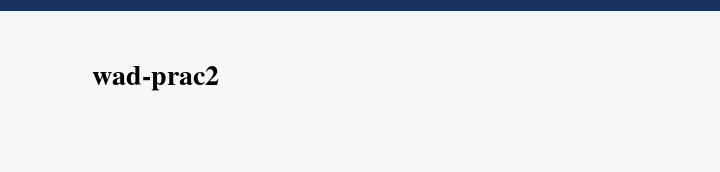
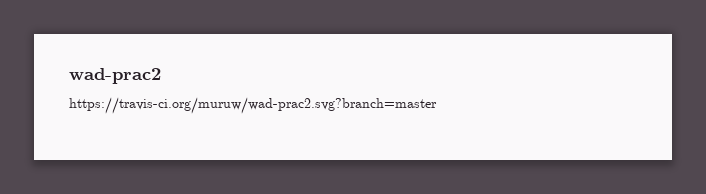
+ https://travis-ci.org/muruw/wad-prac2.svg?branch=master

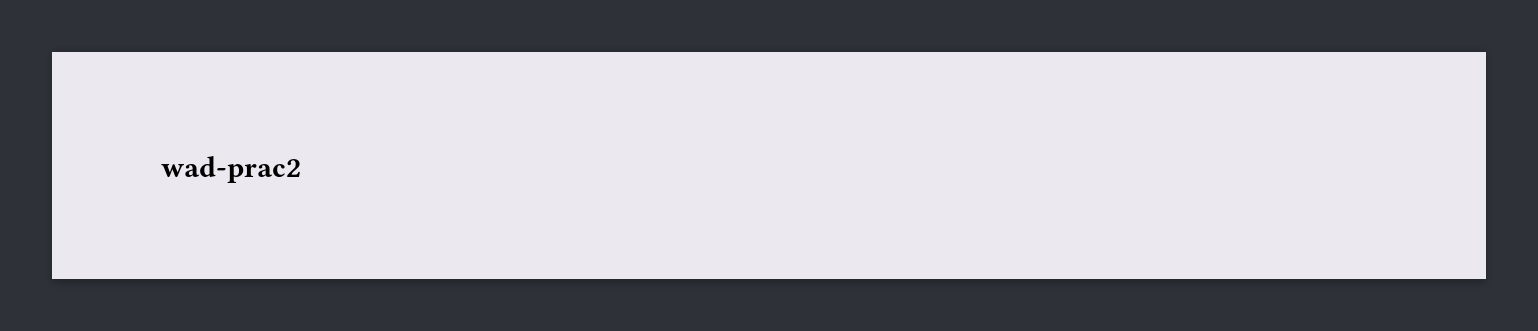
- https://travis-ci.org/muruw/wad-prac2.svg?branch=master

